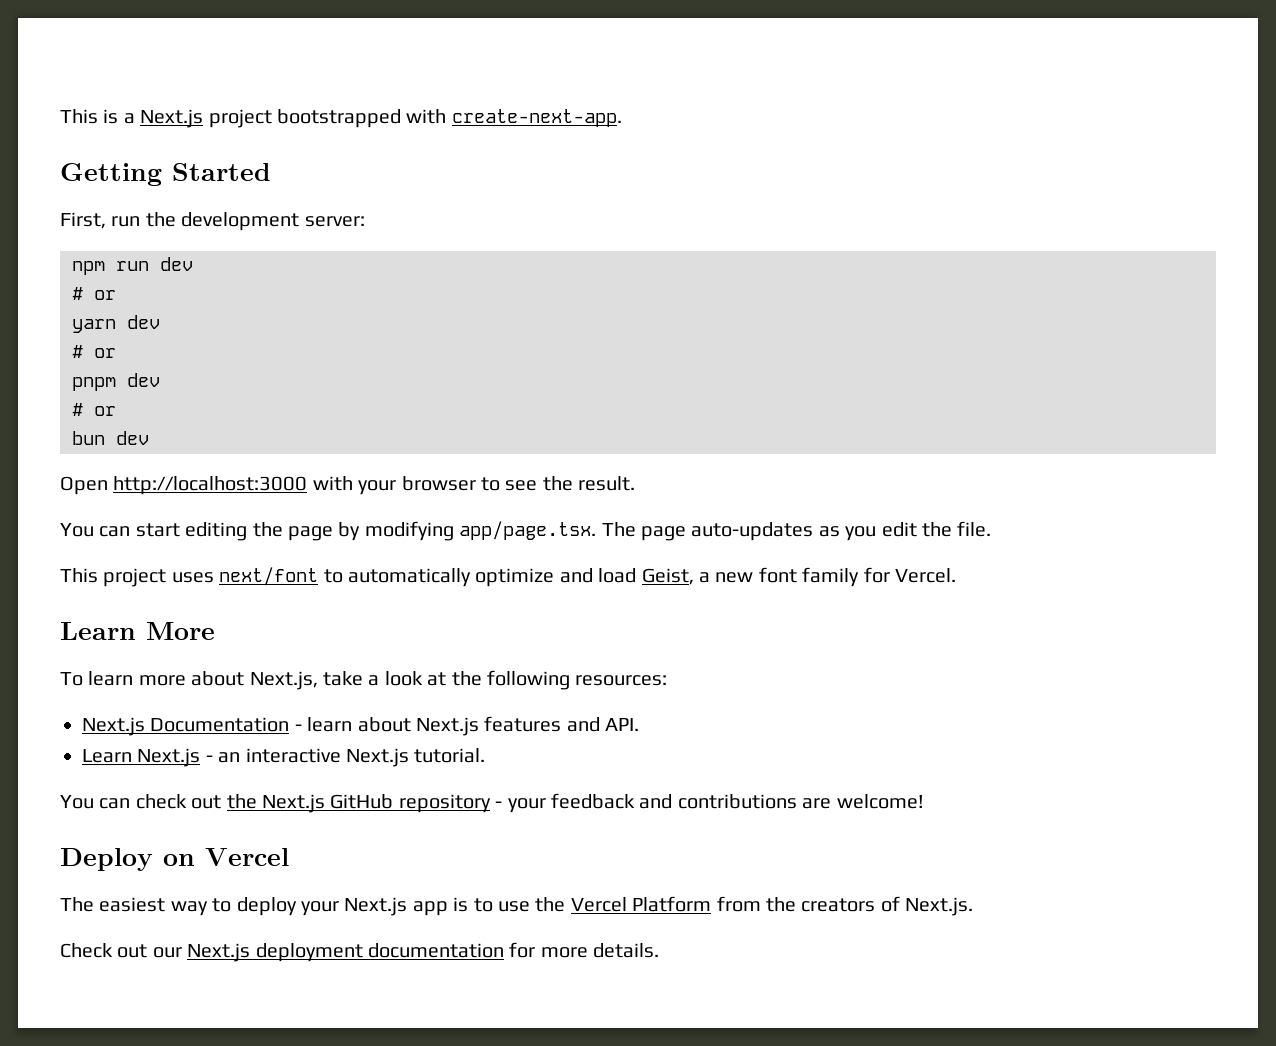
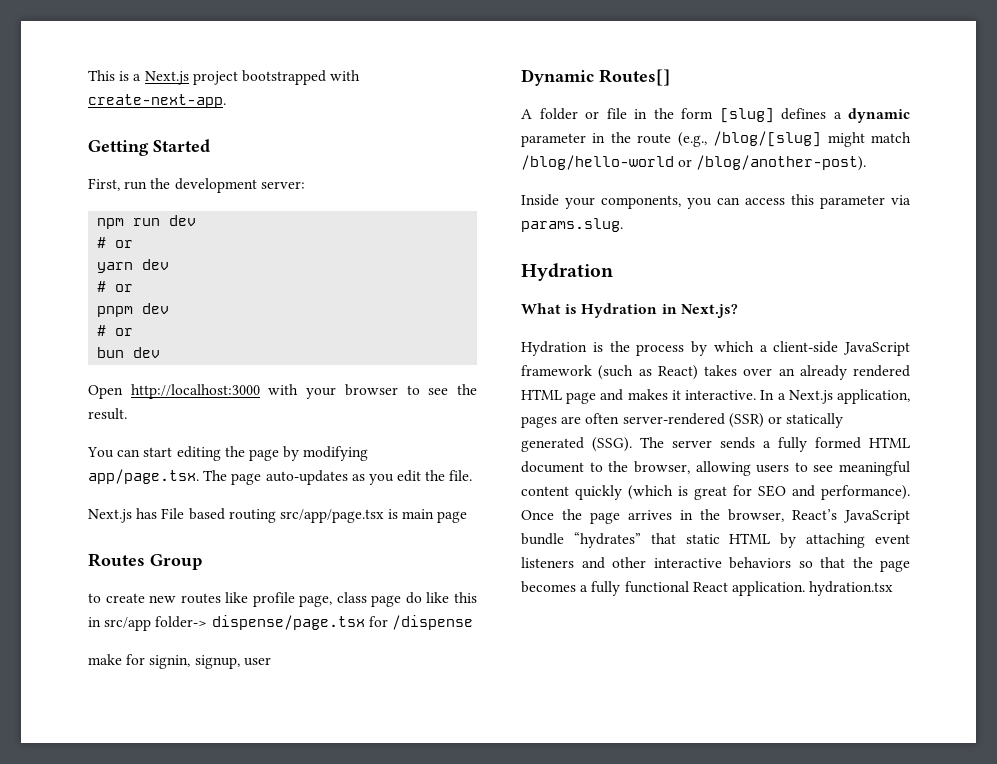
- This project uses next/font to automatically optimize and load Geist, a new font family for Vercel.
- Learn More
- To learn more about Next.js, take a look at the following resources:
- Next.js Documentation - learn about Next.js features and API.
- Learn Next.js - an interactive Next.js tutorial.
- You can check out the Next.js GitHub repository - your feedback and contributions are welcome!
- Deploy on Vercel
- The easiest way to deploy your Next.js app is to use the Vercel Platform from the creators of Next.js.
- Check out our Next.js deployment documentation for more details.
+ Next.js has File based routing src/app/page.tsx is main page
+ Routes Group
+ to create new routes like profile page, class page do like this in src/app folder-> dispense/page.tsx for /dispense
+ make for signin, signup, user
+ Dynamic Routes[]
+ A folder or file in the form [slug] defines a dynamic parameter in the route (e.g., /blog/[slug] might match /blog/hello-world or /blog/another-post).
+ Inside your components, you can access this parameter via params.slug.
+ Hydration
+ What is Hydration in Next.js?
+ Hydration is the process by which a client-side JavaScript framework (such as React) takes over an already rendered HTML page and makes it interactive. In a Next.js application, pages are often server-rendered (SSR) or statically generated (SSG). The server sends a fully formed HTML document to the browser, allowing users to see meaningful content quickly (which is great for SEO and performance). Once the page arrives in the browser, React’s JavaScript bundle “hydrates” that static HTML by attaching event listeners and other interactive behaviors so that the page becomes a fully functional React application. hydration.tsx

